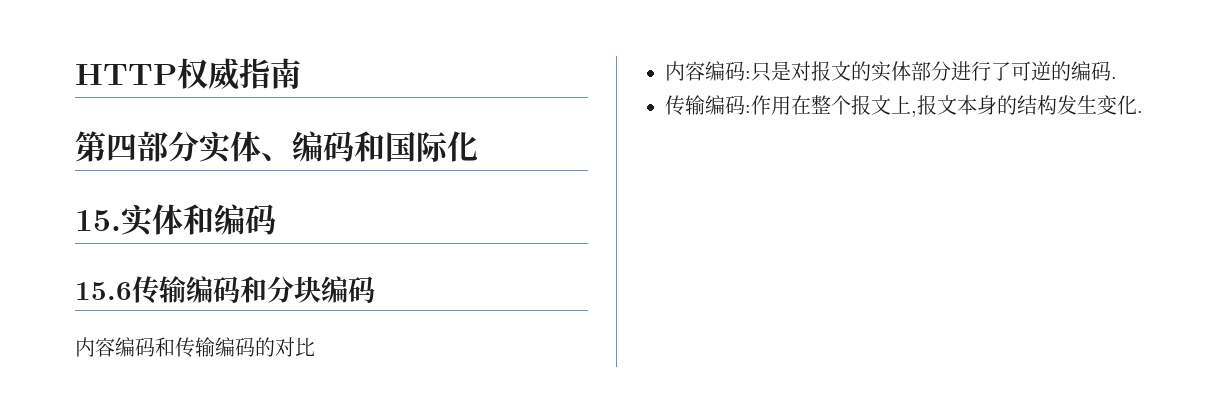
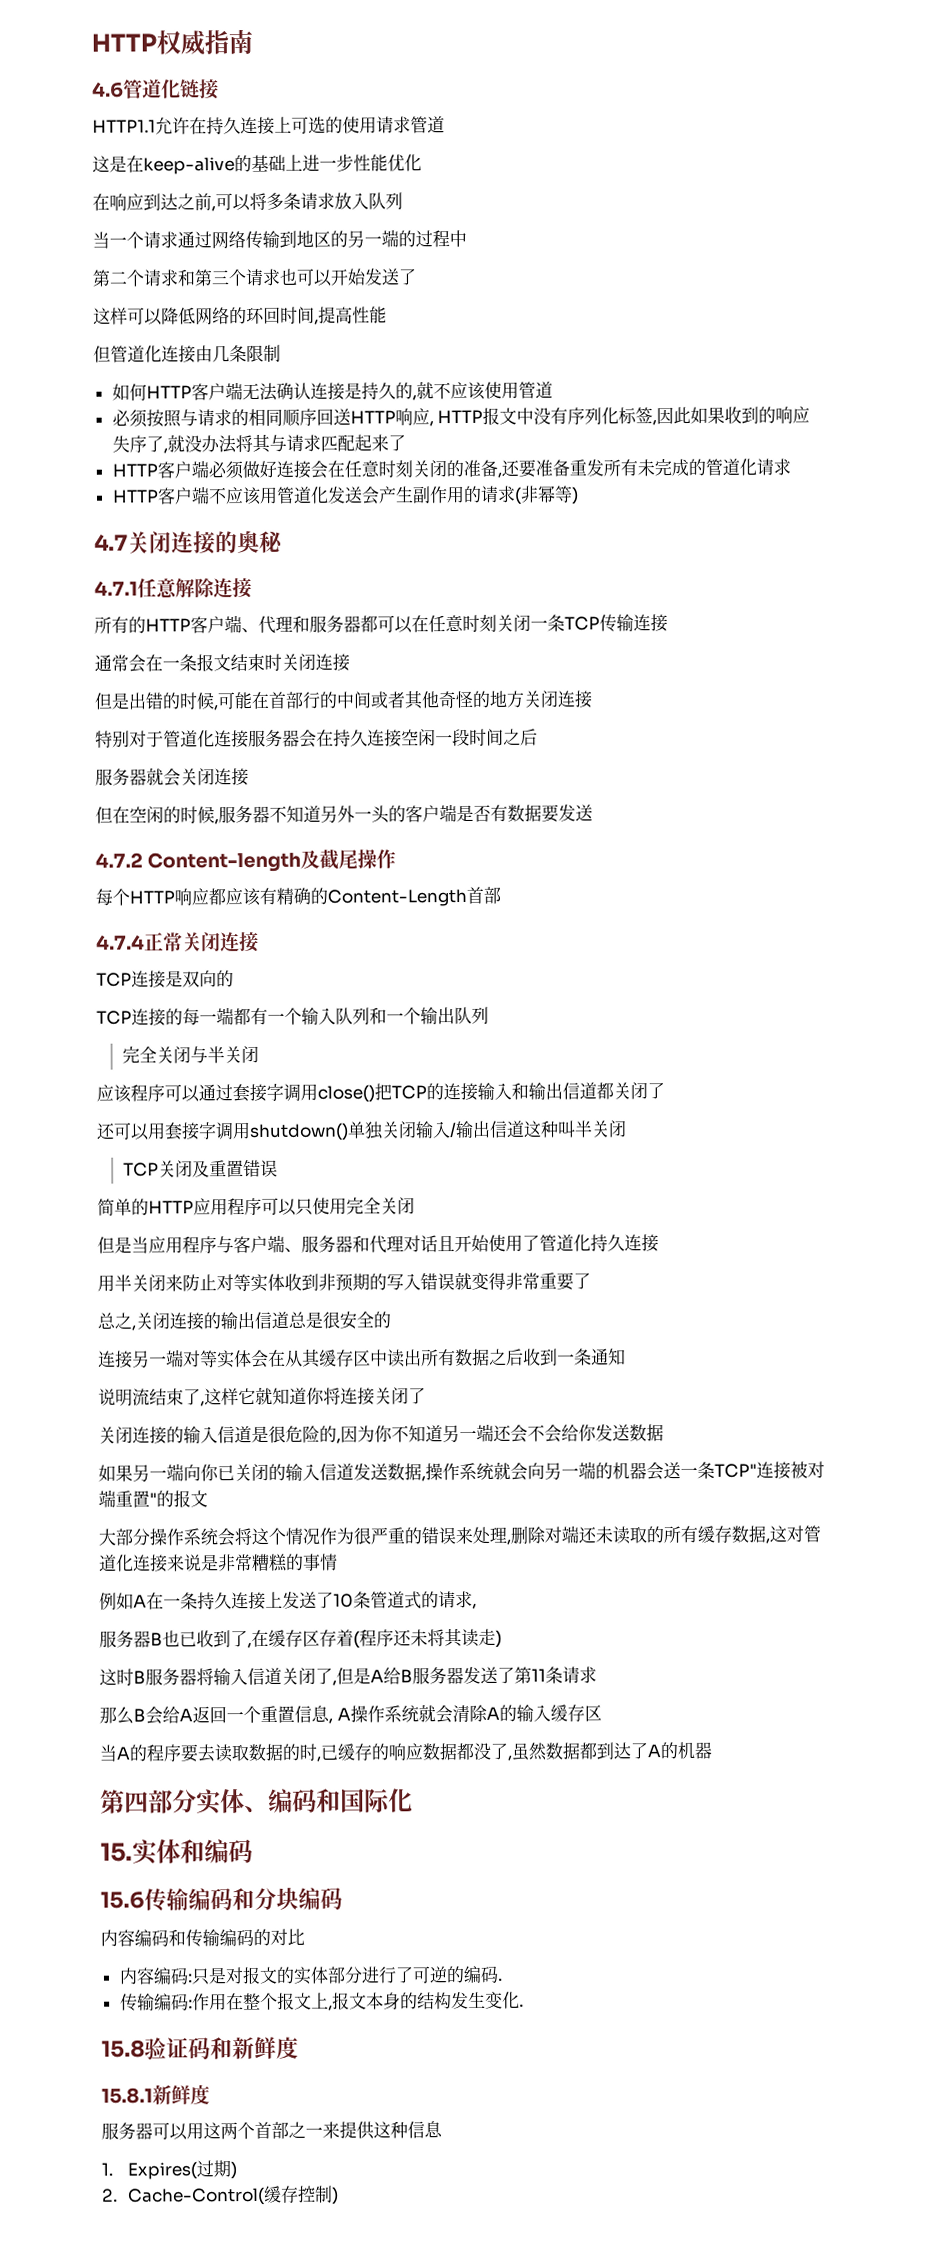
+ 4.6管道化链接
+ HTTP1.1允许在持久连接上可选的使用请求管道
+ 这是在keep-alive的基础上进一步性能优化
+ 在响应到达之前,可以将多条请求放入队列
+ 当一个请求通过网络传输到地区的另一端的过程中
+ 第二个请求和第三个请求也可以开始发送了
+ 这样可以降低网络的环回时间,提高性能
+ 但管道化连接由几条限制
+ 如何HTTP客户端无法确认连接是持久的,就不应该使用管道
+ 必须按照与请求的相同顺序回送HTTP响应, HTTP报文中没有序列化标签,因此如果收到的响应失序了,就没办法将其与请求匹配起来了
+ HTTP客户端必须做好连接会在任意时刻关闭的准备,还要准备重发所有未完成的管道化请求
+ HTTP客户端不应该用管道化发送会产生副作用的请求(非幂等)
+ 4.7关闭连接的奥秘
+ 4.7.1任意解除连接
+ 所有的HTTP客户端、代理和服务器都可以在任意时刻关闭一条TCP传输连接
+ 通常会在一条报文结束时关闭连接
+ 但是出错的时候,可能在首部行的中间或者其他奇怪的地方关闭连接
+ 特别对于管道化连接服务器会在持久连接空闲一段时间之后
+ 服务器就会关闭连接
+ 但在空闲的时候,服务器不知道另外一头的客户端是否有数据要发送
+ 4.7.2 Content-length及截尾操作
+ 每个HTTP响应都应该有精确的Content-Length首部
+ 4.7.4正常关闭连接
+ TCP连接是双向的
+ TCP连接的每一端都有一个输入队列和一个输出队列
+ 完全关闭与半关闭
+ 应该程序可以通过套接字调用close()把TCP的连接输入和输出信道都关闭了
+ 还可以用套接字调用shutdown()单独关闭输入/输出信道这种叫半关闭
+ TCP关闭及重置错误
+ 简单的HTTP应用程序可以只使用完全关闭
+ 但是当应用程序与客户端、服务器和代理对话且开始使用了管道化持久连接
+ 用半关闭来防止对等实体收到非预期的写入错误就变得非常重要了
+ 总之,关闭连接的输出信道总是很安全的
+ 连接另一端对等实体会在从其缓存区中读出所有数据之后收到一条通知
+ 说明流结束了,这样它就知道你将连接关闭了
+ 关闭连接的输入信道是很危险的,因为你不知道另一端还会不会给你发送数据
+ 如果另一端向你已关闭的输入信道发送数据,操作系统就会向另一端的机器会送一条TCP"连接被对端重置"的报文
+ 大部分操作系统会将这个情况作为很严重的错误来处理,删除对端还未读取的所有缓存数据,这对管道化连接来说是非常糟糕的事情
+ 例如A在一条持久连接上发送了10条管道式的请求,
+ 服务器B也已收到了,在缓存区存着(程序还未将其读走)
+ 这时B服务器将输入信道关闭了,但是A给B服务器发送了第11条请求
+ 那么B会给A返回一个重置信息, A操作系统就会清除A的输入缓存区
+ 当A的程序要去读取数据的时,已缓存的响应数据都没了,虽然数据都到达了A的机器
+ 15.8验证码和新鲜度
+ 15.8.1新鲜度
+ 服务器可以用这两个首部之一来提供这种信息
+ 1. Expires(过期)
+ 2. Cache-Control(缓存控制)

